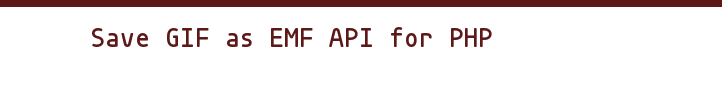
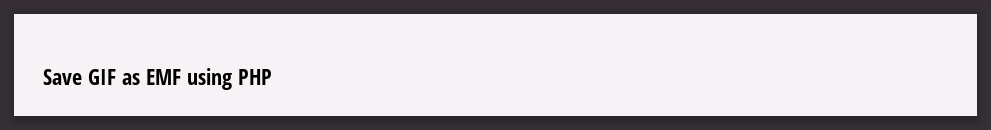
- Save GIF as EMF API for PHP
+ Save GIF as EMF using PHP

